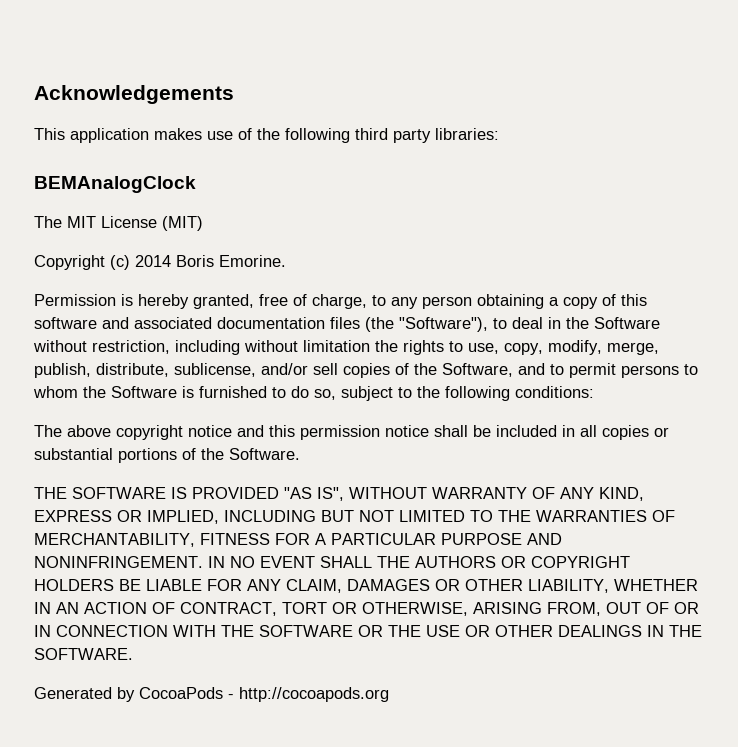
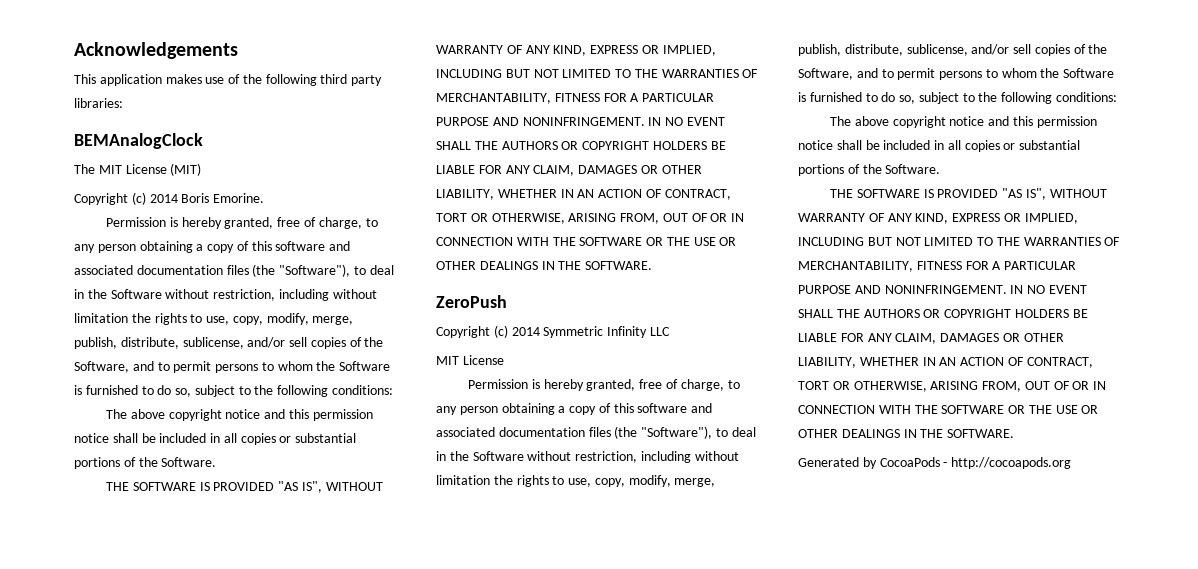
+ ZeroPush
+ Copyright (c) 2014 Symmetric Infinity LLC
+ MIT License
+ Permission is hereby granted, free of charge, to any person obtaining a copy of this software and associated documentation files (the "Software"), to deal in the Software without restriction, including without limitation the rights to use, copy, modify, merge, publish, distribute, sublicense, and/or sell copies of the Software, and to permit persons to whom the Software is furnished to do so, subject to the following conditions:
+ The above copyright notice and this permission notice shall be included in all copies or substantial portions of the Software.
+ THE SOFTWARE IS PROVIDED "AS IS", WITHOUT WARRANTY OF ANY KIND, EXPRESS OR IMPLIED, INCLUDING BUT NOT LIMITED TO THE WARRANTIES OF MERCHANTABILITY, FITNESS FOR A PARTICULAR PURPOSE AND NONINFRINGEMENT. IN NO EVENT SHALL THE AUTHORS OR COPYRIGHT HOLDERS BE LIABLE FOR ANY CLAIM, DAMAGES OR OTHER LIABILITY, WHETHER IN AN ACTION OF CONTRACT, TORT OR OTHERWISE, ARISING FROM, OUT OF OR IN CONNECTION WITH THE SOFTWARE OR THE USE OR OTHER DEALINGS IN THE SOFTWARE.

